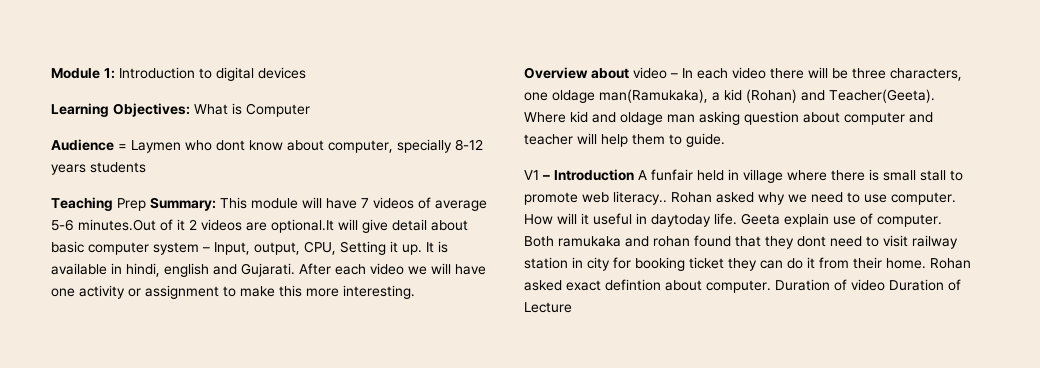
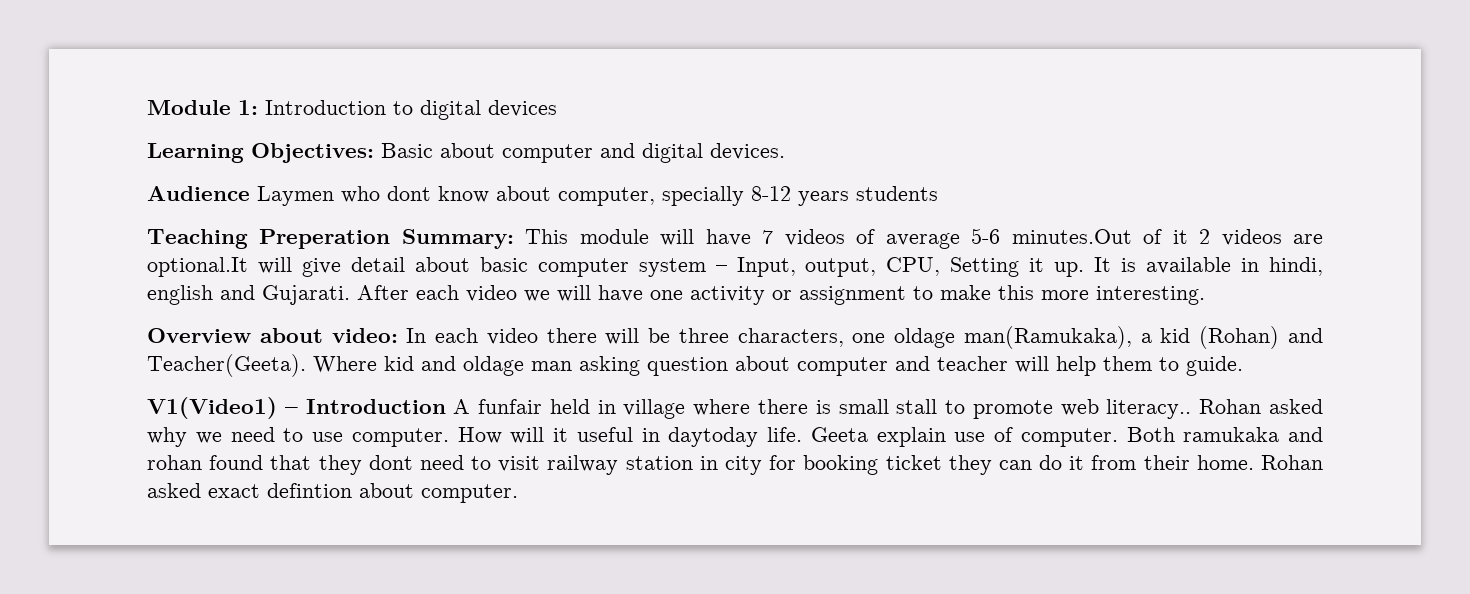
- Learning Objectives: What is Computer
+ Learning Objectives: Basic about computer and digital devices.
- Audience = Laymen who dont know about computer, specially 8-12 years students
+ Audience Laymen who dont know about computer, specially 8-12 years students
- Teaching Prep Summary: This module will have 7 videos of average 5-6 minutes.Out of it 2 videos are optional.It will give detail about basic computer system – Input, output, CPU, Setting it up.
+ Teaching Preperation Summary: This module will have 7 videos of average 5-6 minutes.Out of it 2 videos are optional.It will give detail about basic computer system – Input, output, CPU, Setting it up.
- Overview about video – In each video there will be three characters, one oldage man(Ramukaka), a kid (Rohan) and Teacher(Geeta).
+ Overview about video: In each video there will be three characters, one oldage man(Ramukaka), a kid (Rohan) and Teacher(Geeta).
- V1 – Introduction A funfair held in village where there is small stall to promote web literacy..
+ V1(Video1) – Introduction A funfair held in village where there is small stall to promote web literacy..
- Duration of video Duration of Lecture

